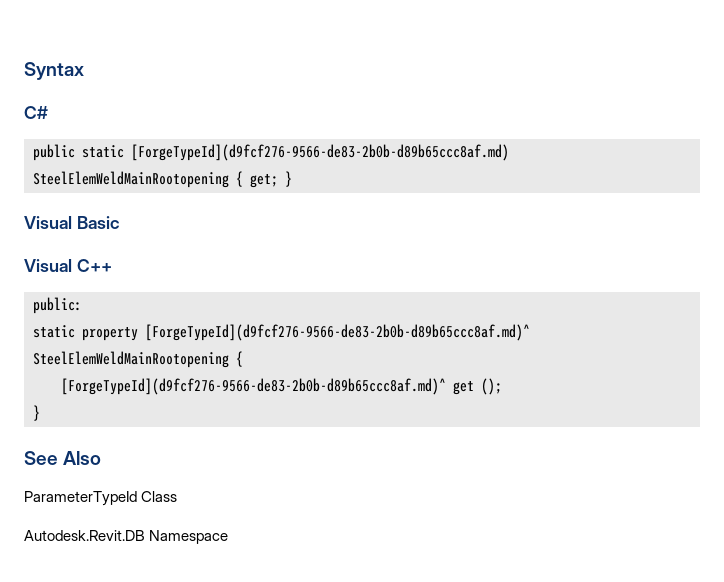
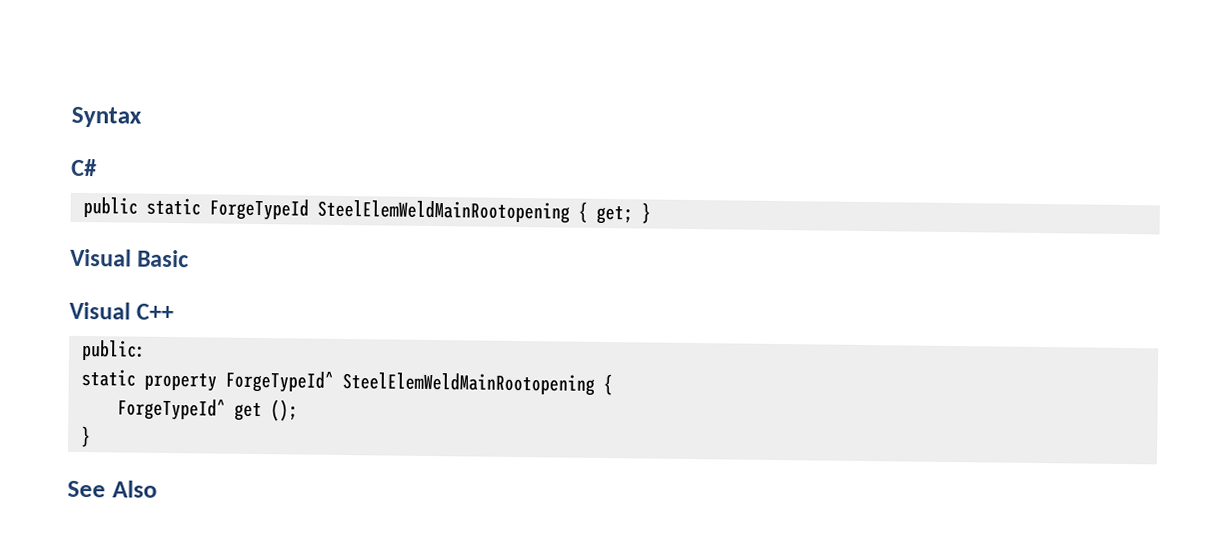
- public static [ForgeTypeId](d9fcf276-9566-de83-2b0b-d89b65ccc8af.md) SteelElemWeldMainRootopening { get; }
+ public static ForgeTypeId SteelElemWeldMainRootopening { get; }
- static property [ForgeTypeId](d9fcf276-9566-de83-2b0b-d89b65ccc8af.md)^ SteelElemWeldMainRootopening {
+ static property ForgeTypeId^ SteelElemWeldMainRootopening {
- [ForgeTypeId](d9fcf276-9566-de83-2b0b-d89b65ccc8af.md)^ get ();
+ ForgeTypeId^ get ();
- ParameterTypeId Class
- Autodesk.Revit.DB Namespace

